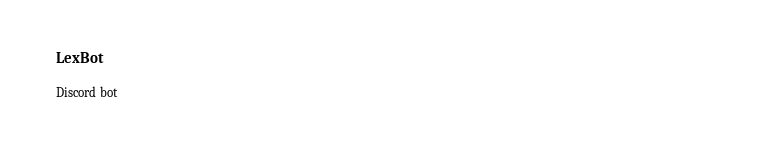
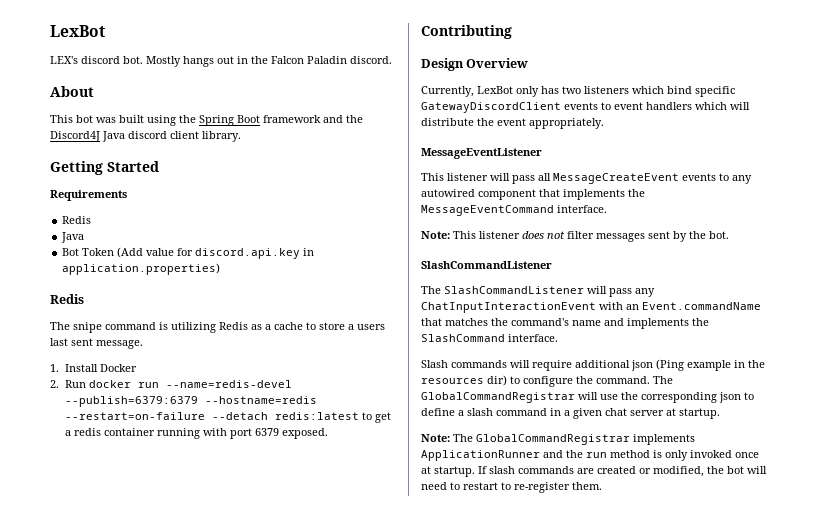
- Discord bot
+ LEX's discord bot. Mostly hangs out in the Falcon Paladin discord.
+ About
+ This bot was built using the Spring Boot framework and the Discord4J Java discord client library.
+ Getting Started
+ Requirements
+ Redis
+ Java
+ Bot Token (Add value for discord.api.key in application.properties)
+ Redis
+ The snipe command is utilizing Redis as a cache to store a users last sent message.
+ 1. Install Docker
+ 2. Run docker run --name=redis-devel --publish=6379:6379 --hostname=redis --restart=on-failure --detach redis:latest to get a redis container running with port 6379 exposed.
+ Contributing
+ Design Overview
+ Currently, LexBot only has two listeners which bind specific GatewayDiscordClient events to event handlers which will distribute the event appropriately.
+ MessageEventListener
+ This listener will pass all MessageCreateEvent events to any autowired component that implements the MessageEventCommand interface.
+ Note: This listener does not filter messages sent by the bot.
+ SlashCommandListener
+ The SlashCommandListener will pass any ChatInputInteractionEvent with an Event.commandName that matches the command's name and implements the SlashCommand interface.
+ Slash commands will require additional json (Ping example in the resources dir) to configure the command. The GlobalCommandRegistrar will use the corresponding json to define a slash command in a given chat server at startup.
+ Note: The GlobalCommandRegistrar implements ApplicationRunner and the run method is only invoked once at startup. If slash commands are created or modified, the bot will need to restart to re-register them.

